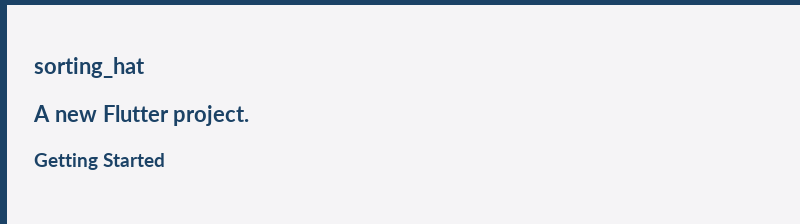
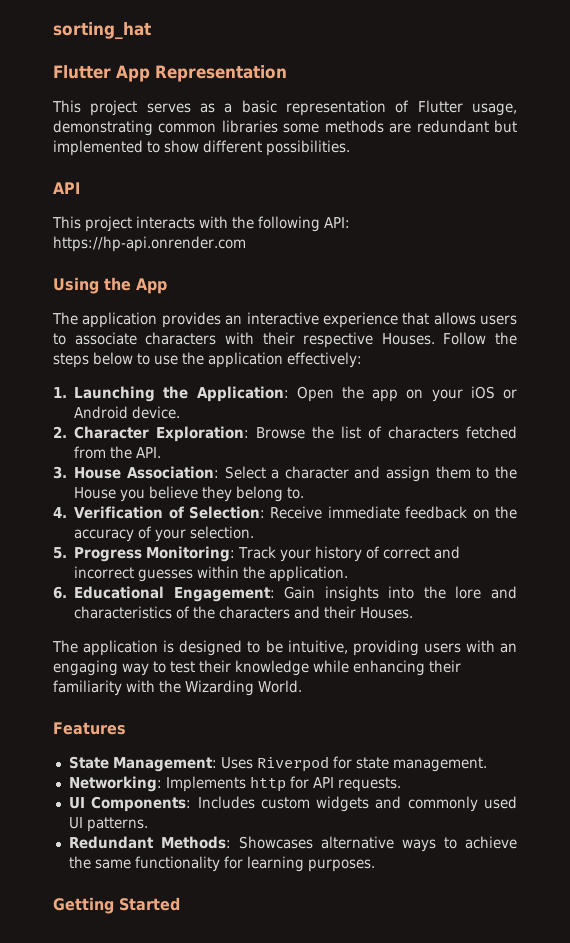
- A new Flutter project.
+ Flutter App Representation
+ This project serves as a basic representation of Flutter usage, demonstrating common libraries some methods are redundant but implemented to show different possibilities.
+ API
+ This project interacts with the following API: https://hp-api.onrender.com
+ Using the App
+ The application provides an interactive experience that allows users to associate characters with their respective Houses. Follow the steps below to use the application effectively:
+ 1. Launching the Application: Open the app on your iOS or Android device.
+ 2. Character Exploration: Browse the list of characters fetched from the API.
+ 3. House Association: Select a character and assign them to the House you believe they belong to.
+ 4. Verification of Selection: Receive immediate feedback on the accuracy of your selection.
+ 5. Progress Monitoring: Track your history of correct and incorrect guesses within the application.
+ 6. Educational Engagement: Gain insights into the lore and characteristics of the characters and their Houses.
+ The application is designed to be intuitive, providing users with an engaging way to test their knowledge while enhancing their familiarity with the Wizarding World.
+ Features
+ State Management: Uses Riverpod for state management.
+ Networking: Implements http for API requests.
+ UI Components: Includes custom widgets and commonly used UI patterns.
+ Redundant Methods: Showcases alternative ways to achieve the same functionality for learning purposes.

